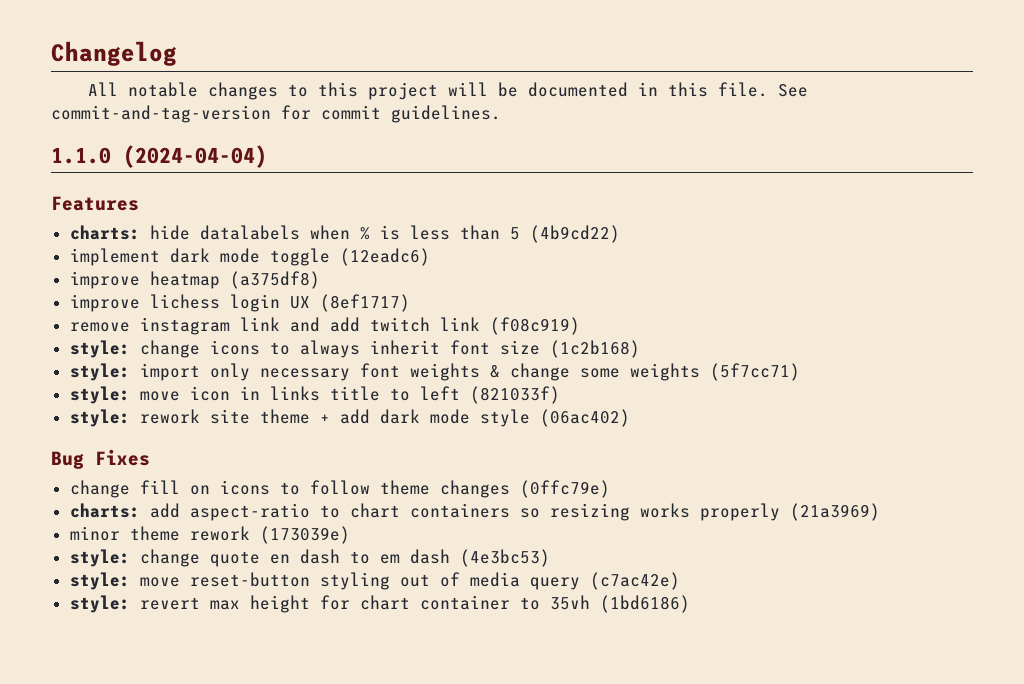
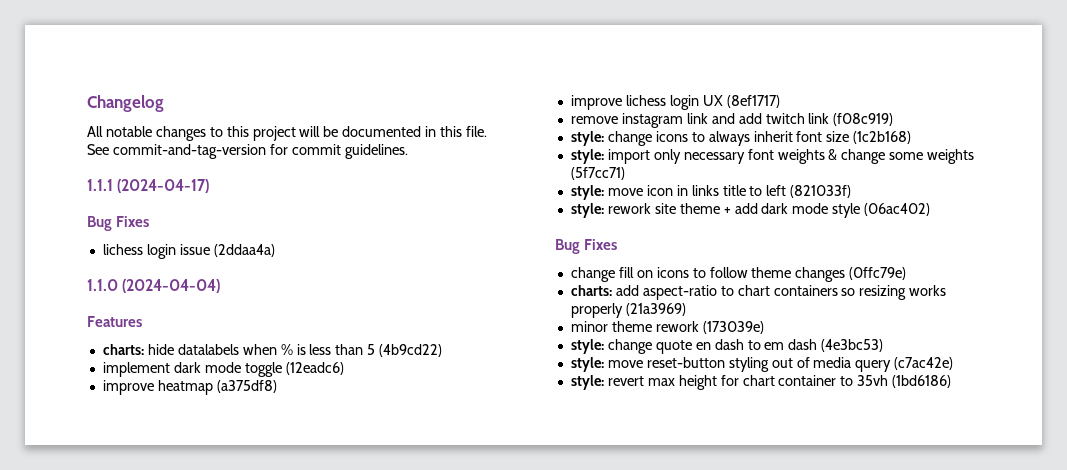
+ 1.1.1 (2024-04-17)
+ Bug Fixes
+ lichess login issue (2ddaa4a)

